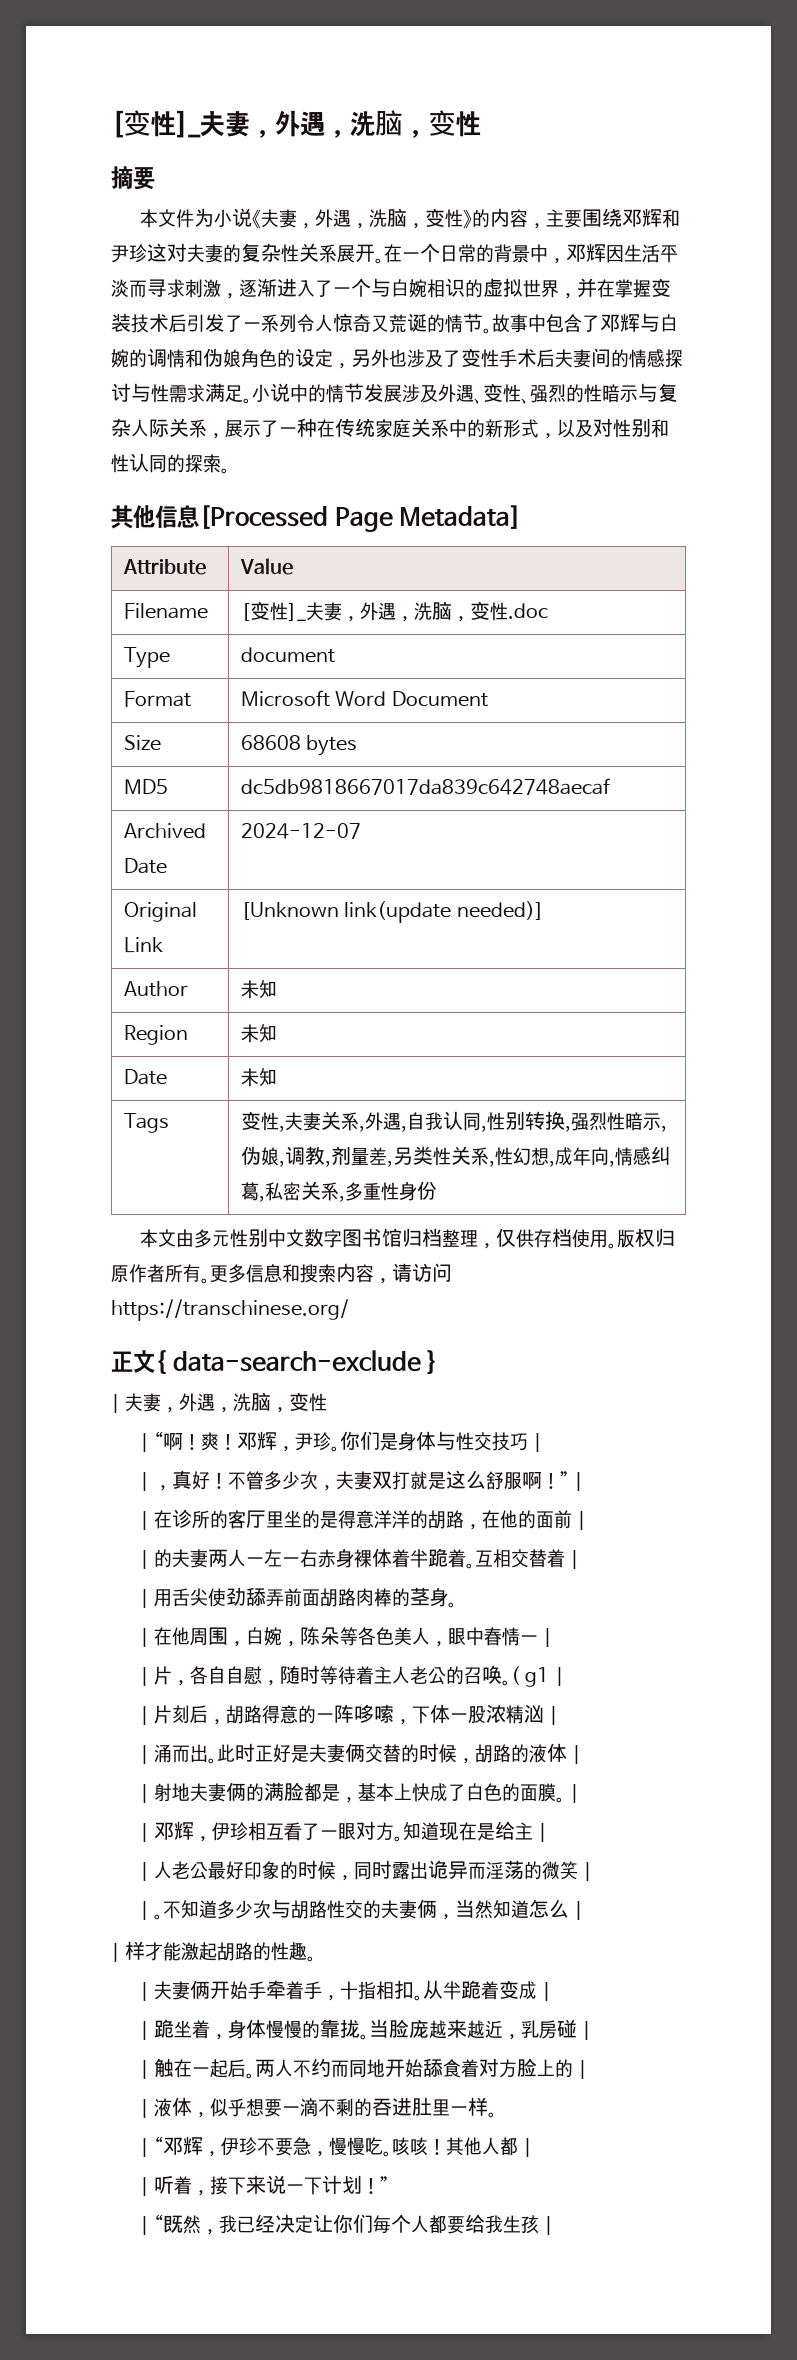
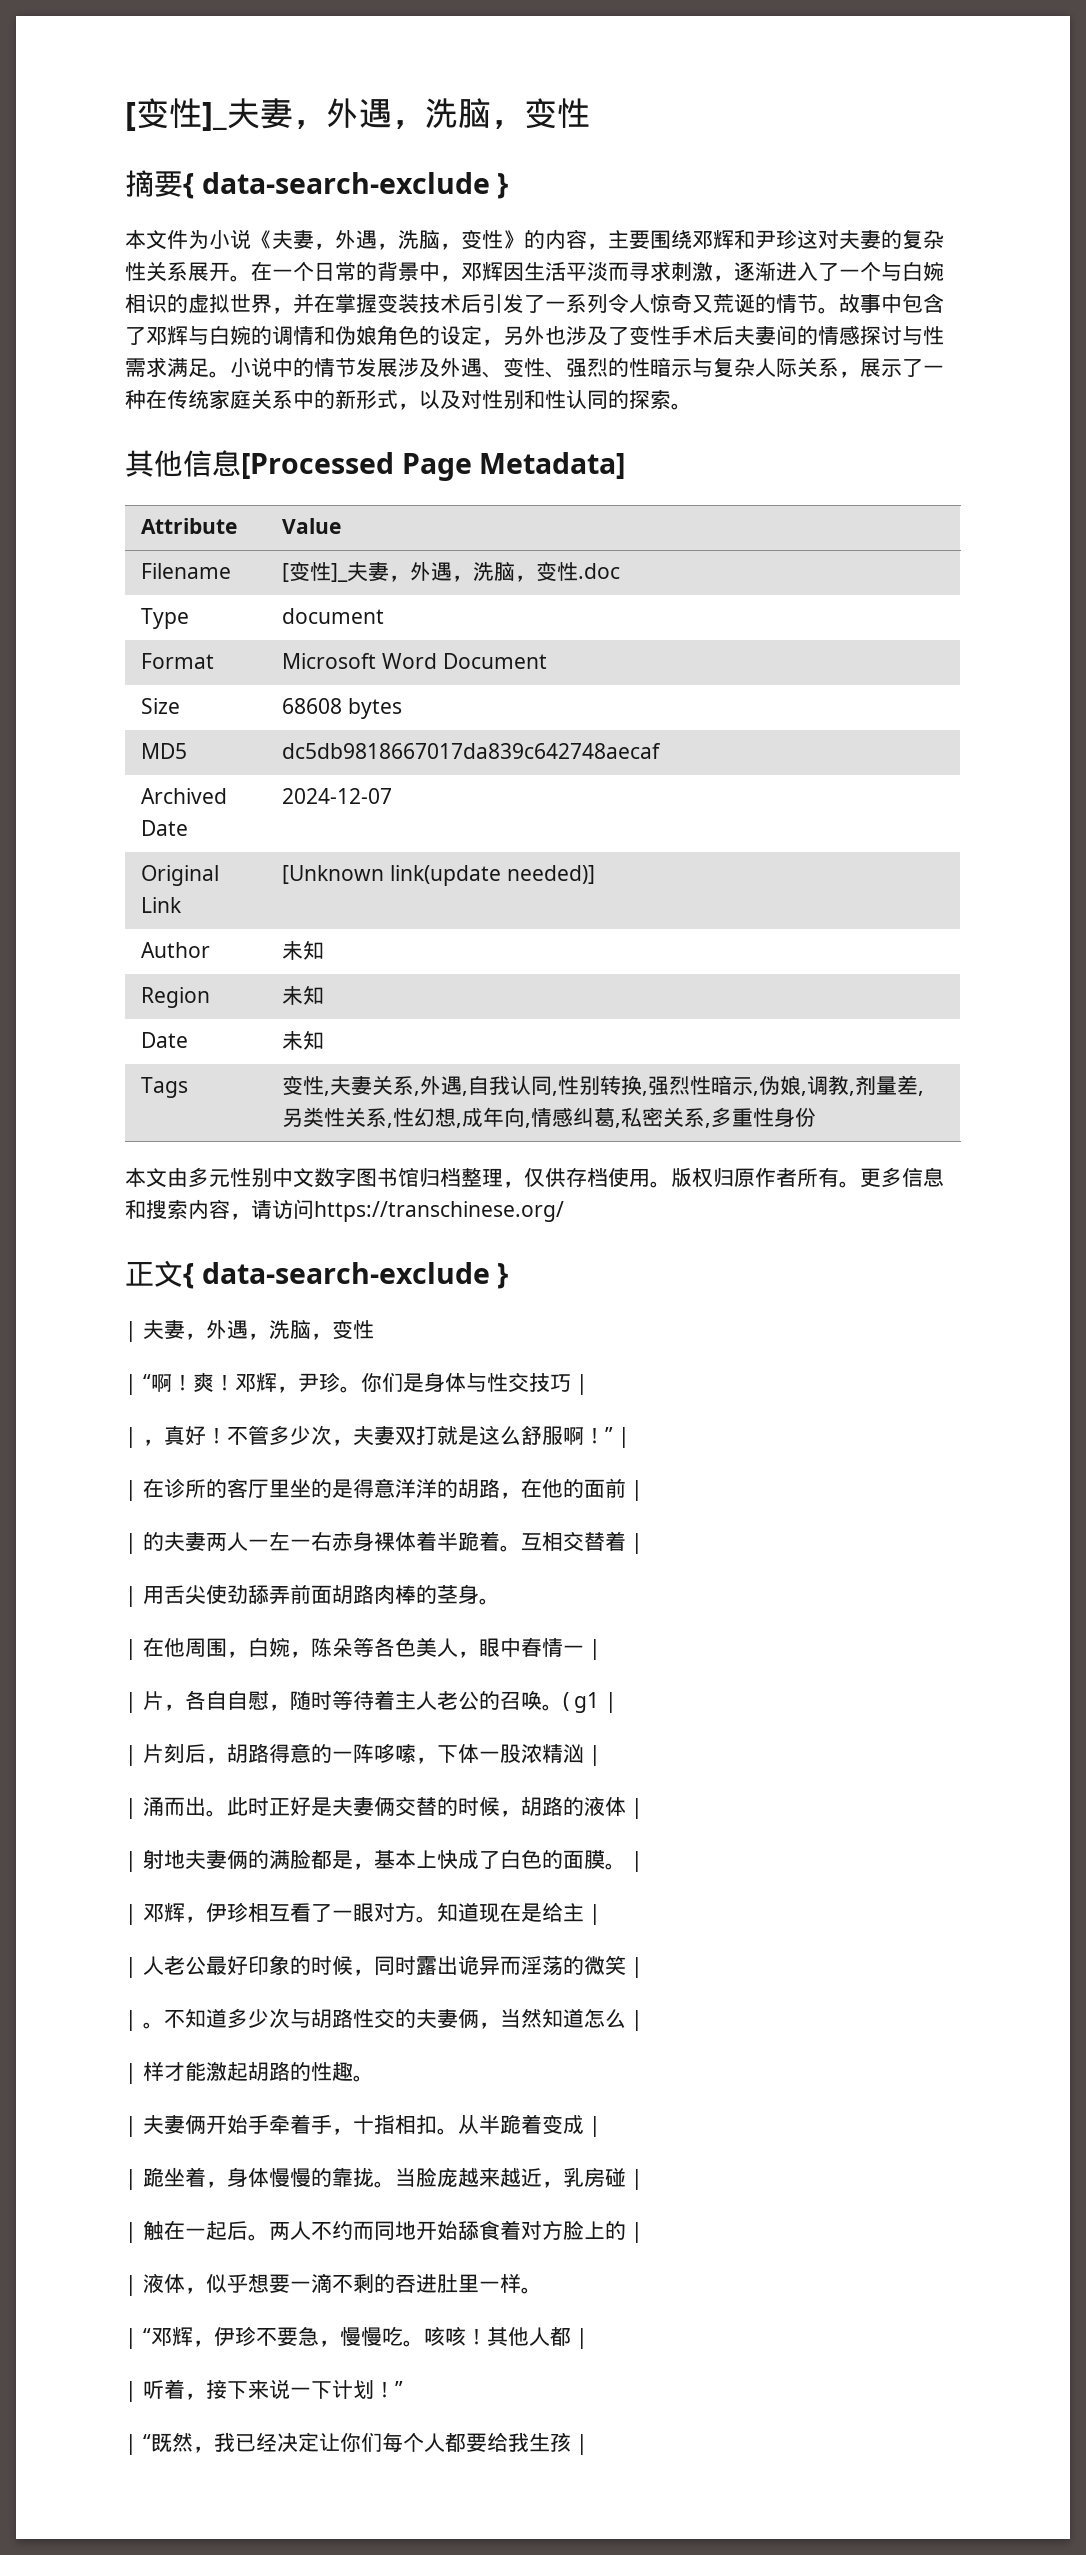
- 摘要
+ 摘要{ data-search-exclude }

